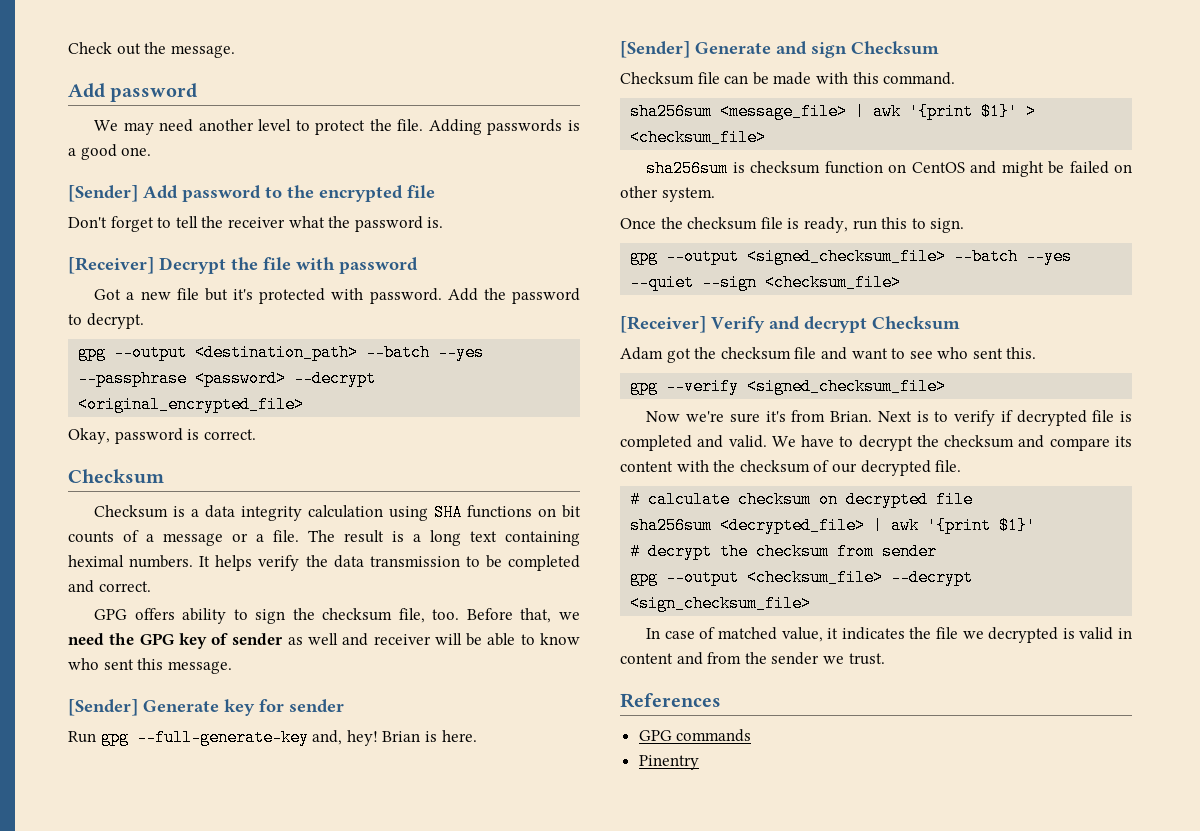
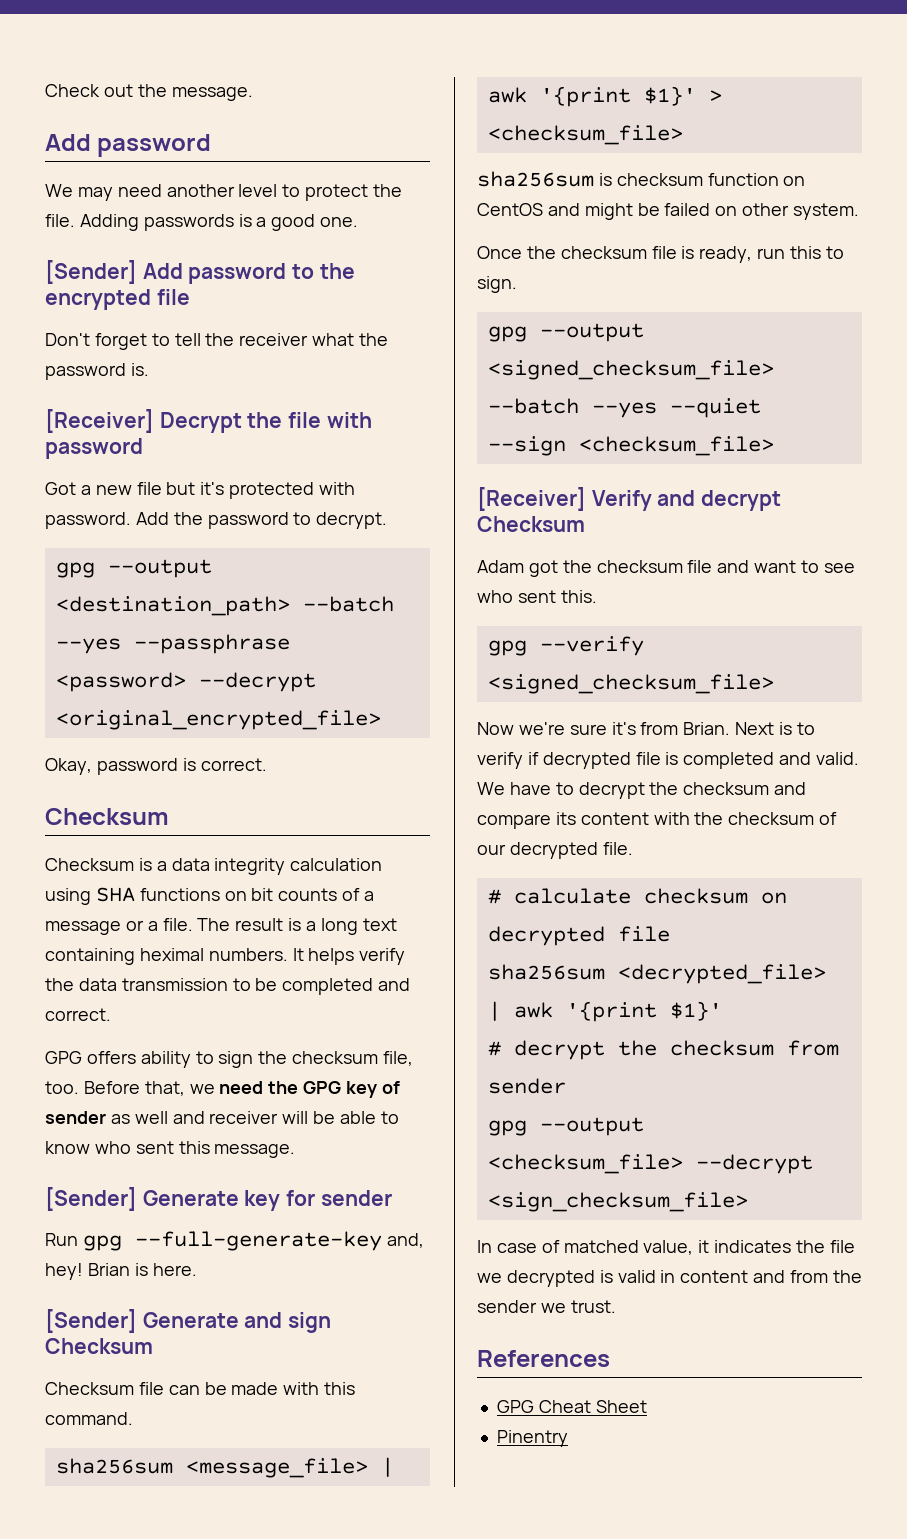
- GPG commands
+ GPG Cheat Sheet

